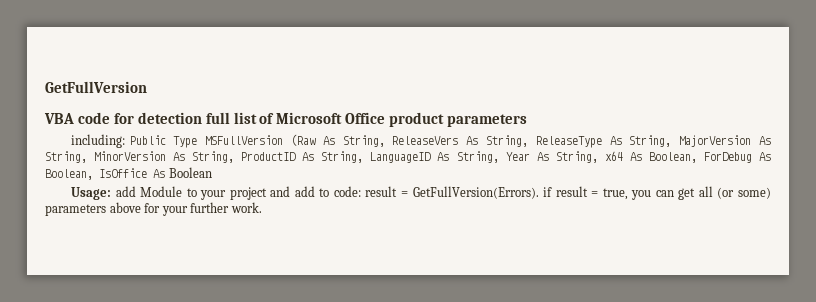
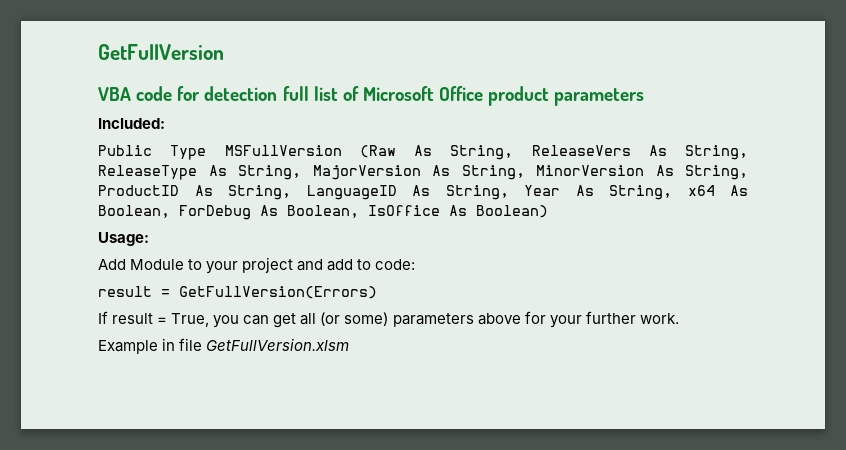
- including: Public Type MSFullVersion (Raw As String, ReleaseVers As String, ReleaseType As String, MajorVersion As String, MinorVersion As String, ProductID As String, LanguageID As String, Year As String, x64 As Boolean, ForDebug As Boolean, IsOffice As Boolean
+ Included:
+ Public Type MSFullVersion (Raw As String, ReleaseVers As String, ReleaseType As String, MajorVersion As String, MinorVersion As String, ProductID As String, LanguageID As String, Year As String, x64 As Boolean, ForDebug As Boolean, IsOffice As Boolean)
- Usage: add Module to your project and add to code: result = GetFullVersion(Errors). if result = true, you can get all (or some) parameters above for your further work.
+ Usage:
+ Add Module to your project and add to code:
+ result = GetFullVersion(Errors)
+ If result = True, you can get all (or some) parameters above for your further work.
+ Example in file GetFullVersion.xlsm

